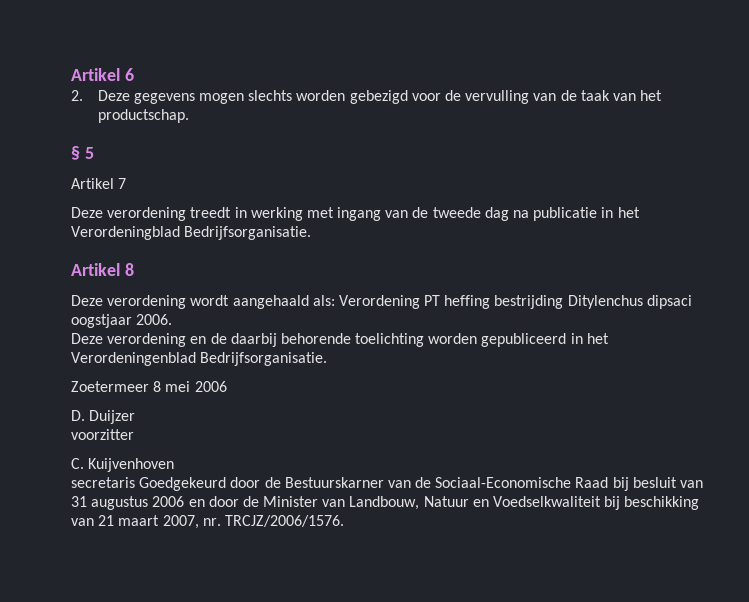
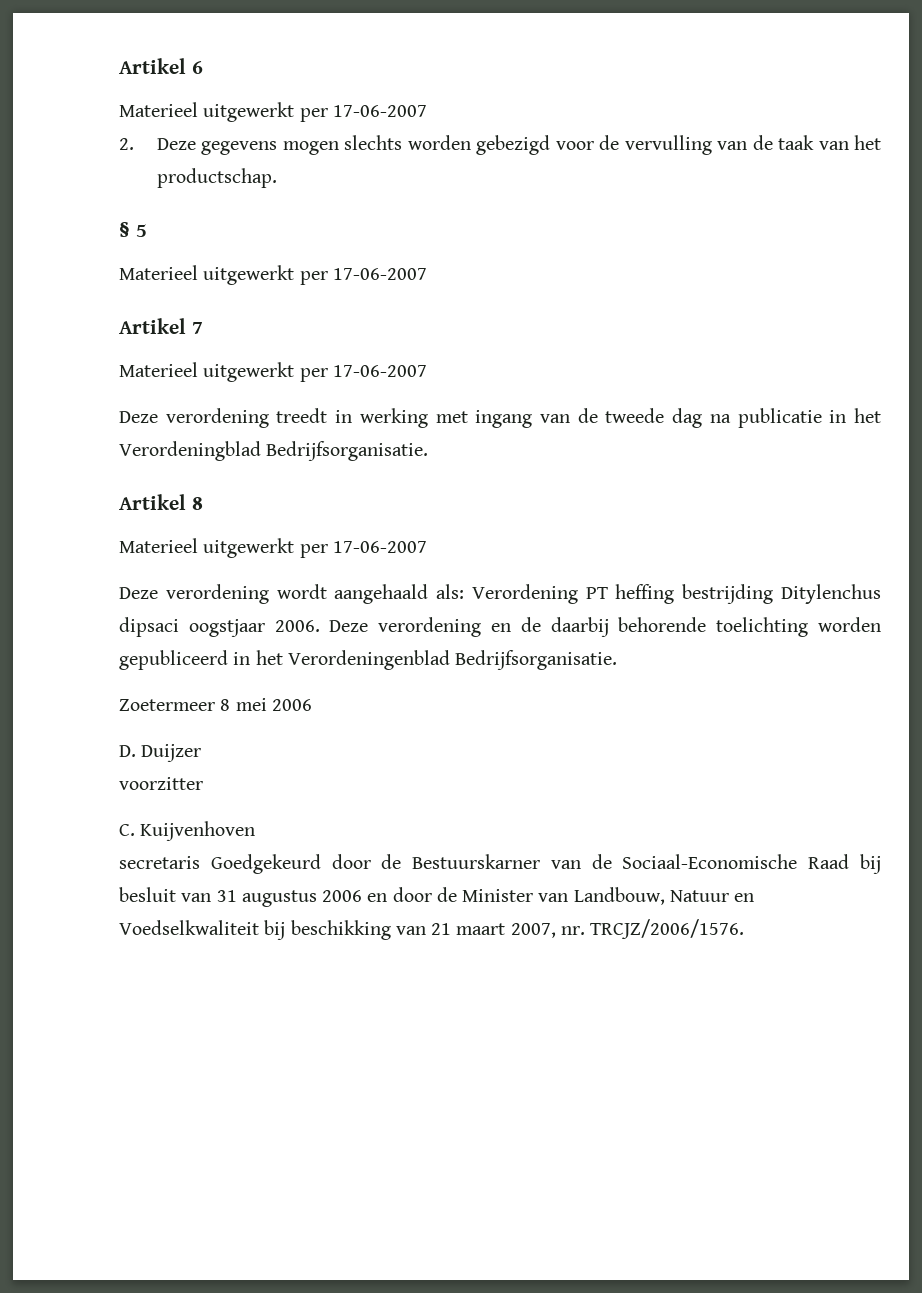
  Artikel 6
+ Materieel uitgewerkt per 17-06-2007
  § 5
+ Materieel uitgewerkt per 17-06-2007
  Artikel 7
+ Materieel uitgewerkt per 17-06-2007
  Artikel 8
+ Materieel uitgewerkt per 17-06-2007
- Deze verordening wordt aangehaald als: Verordening PT heffing bestrijding Ditylenchus dipsaci oogstjaar 2006.
- Deze verordening en de daarbij behorende toelichting worden gepubliceerd in het Verordeningenblad Bedrijfsorganisatie.
+ Deze verordening wordt aangehaald als: Verordening PT heffing bestrijding Ditylenchus dipsaci oogstjaar 2006. Deze verordening en de daarbij behorende toelichting worden gepubliceerd in het Verordeningenblad Bedrijfsorganisatie.

